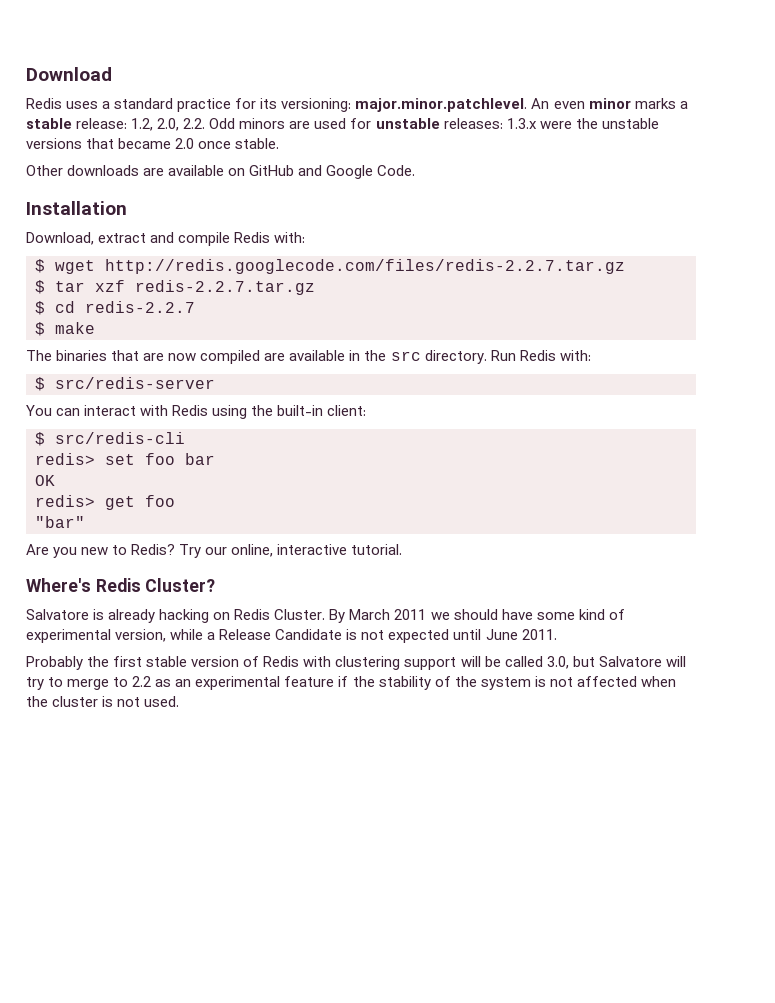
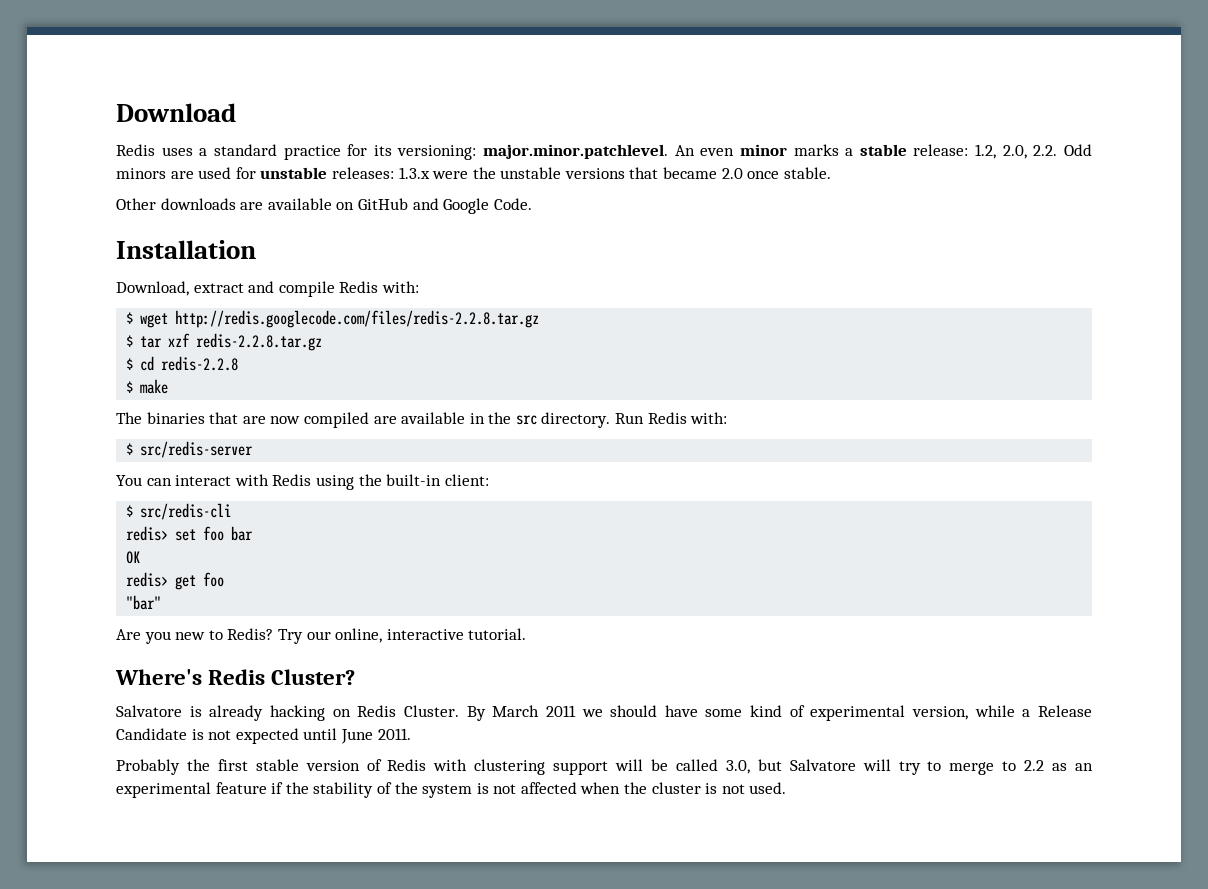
- $ wget http://redis.googlecode.com/files/redis-2.2.7.tar.gz
+ $ wget http://redis.googlecode.com/files/redis-2.2.8.tar.gz
- $ tar xzf redis-2.2.7.tar.gz
+ $ tar xzf redis-2.2.8.tar.gz
- $ cd redis-2.2.7
+ $ cd redis-2.2.8

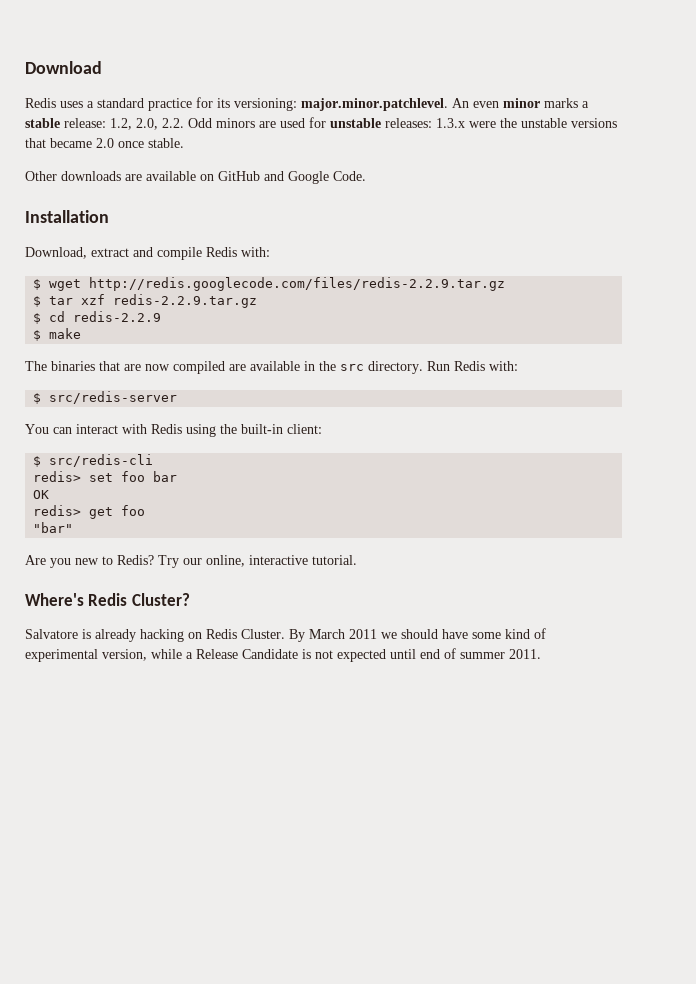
- $ wget http://redis.googlecode.com/files/redis-2.2.8.tar.gz
+ $ wget http://redis.googlecode.com/files/redis-2.2.9.tar.gz
- $ tar xzf redis-2.2.8.tar.gz
+ $ tar xzf redis-2.2.9.tar.gz
- $ cd redis-2.2.8
+ $ cd redis-2.2.9
- By March 2011 we should have some kind of experimental version, while a Release Candidate is not expected until June 2011.
- Probably the first stable version of Redis with clustering support will be called 3.0, but Salvatore will try to merge to 2.2 as an experimental feature if the stability of the system is not affected when the cluster is not used.
+ By March 2011 we should have some kind of experimental version, while a Release Candidate is not expected until end of summer 2011.

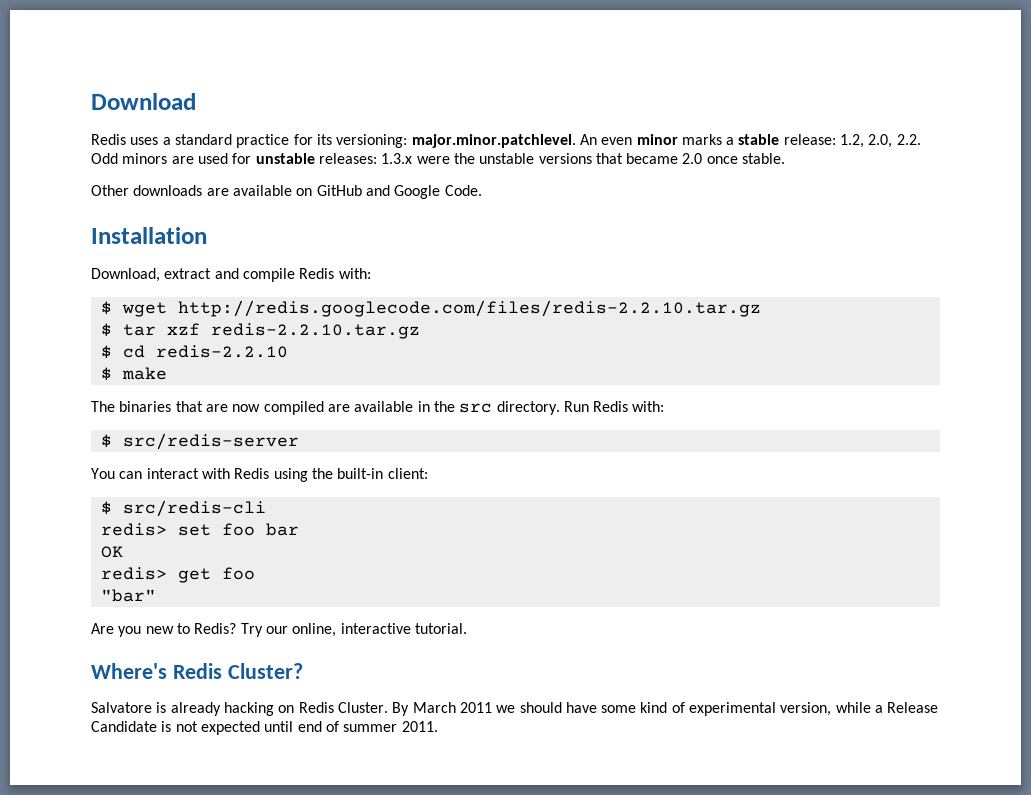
- $ wget http://redis.googlecode.com/files/redis-2.2.9.tar.gz
+ $ wget http://redis.googlecode.com/files/redis-2.2.10.tar.gz
- $ tar xzf redis-2.2.9.tar.gz
+ $ tar xzf redis-2.2.10.tar.gz
- $ cd redis-2.2.9
+ $ cd redis-2.2.10

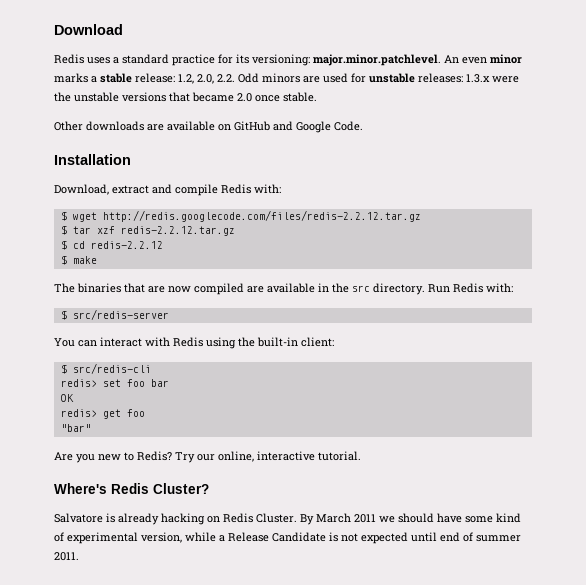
- $ wget http://redis.googlecode.com/files/redis-2.2.10.tar.gz
+ $ wget http://redis.googlecode.com/files/redis-2.2.12.tar.gz
- $ tar xzf redis-2.2.10.tar.gz
+ $ tar xzf redis-2.2.12.tar.gz
- $ cd redis-2.2.10
+ $ cd redis-2.2.12

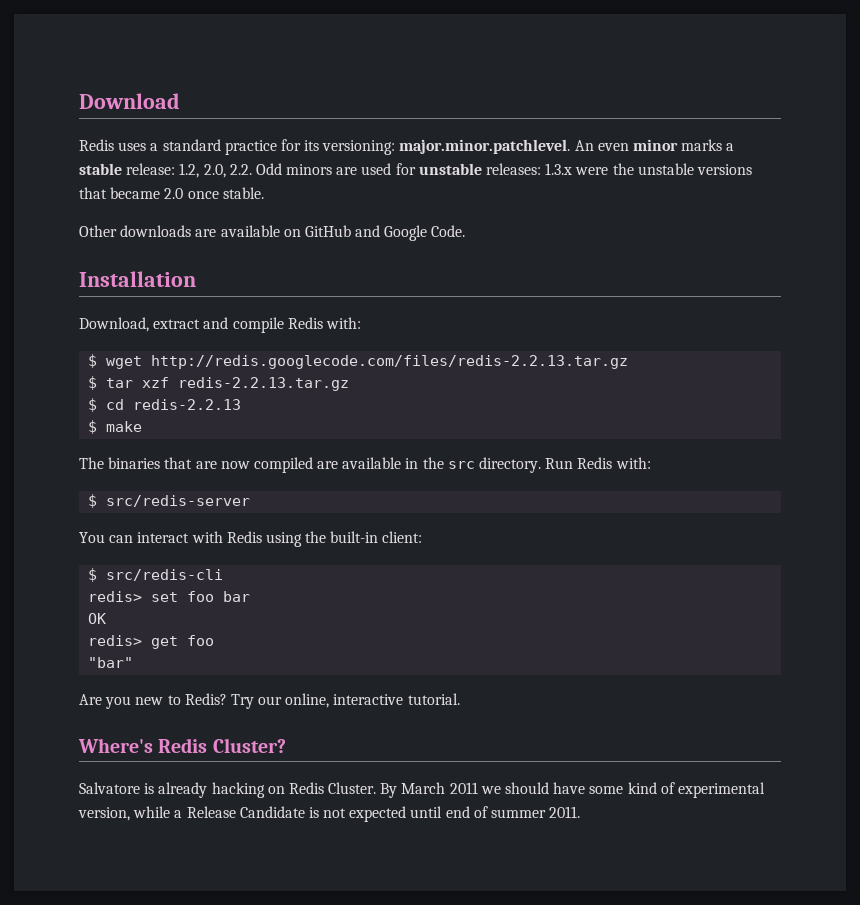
- $ wget http://redis.googlecode.com/files/redis-2.2.12.tar.gz
+ $ wget http://redis.googlecode.com/files/redis-2.2.13.tar.gz
- $ tar xzf redis-2.2.12.tar.gz
+ $ tar xzf redis-2.2.13.tar.gz
- $ cd redis-2.2.12
+ $ cd redis-2.2.13

